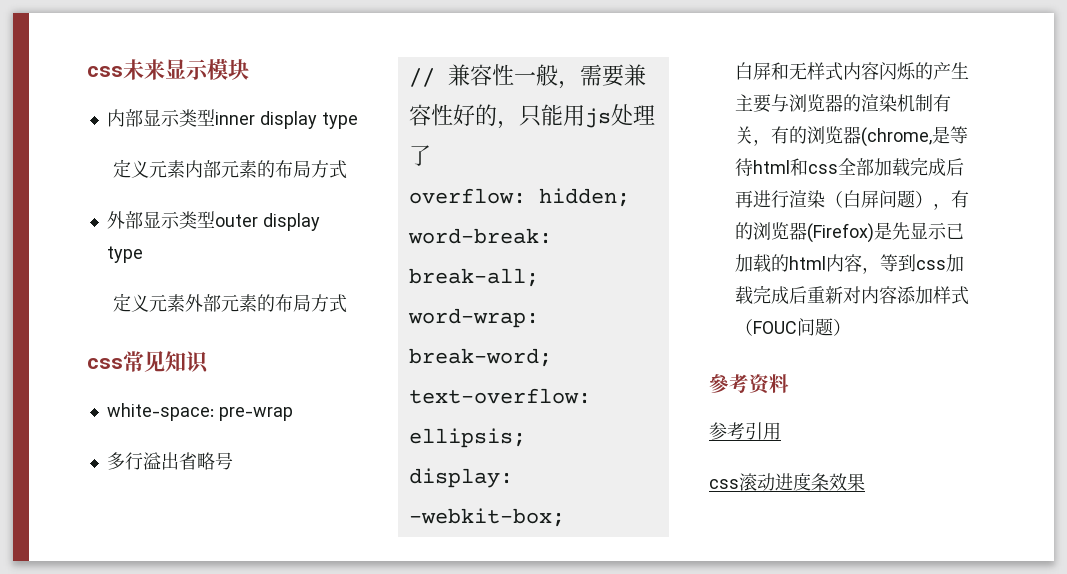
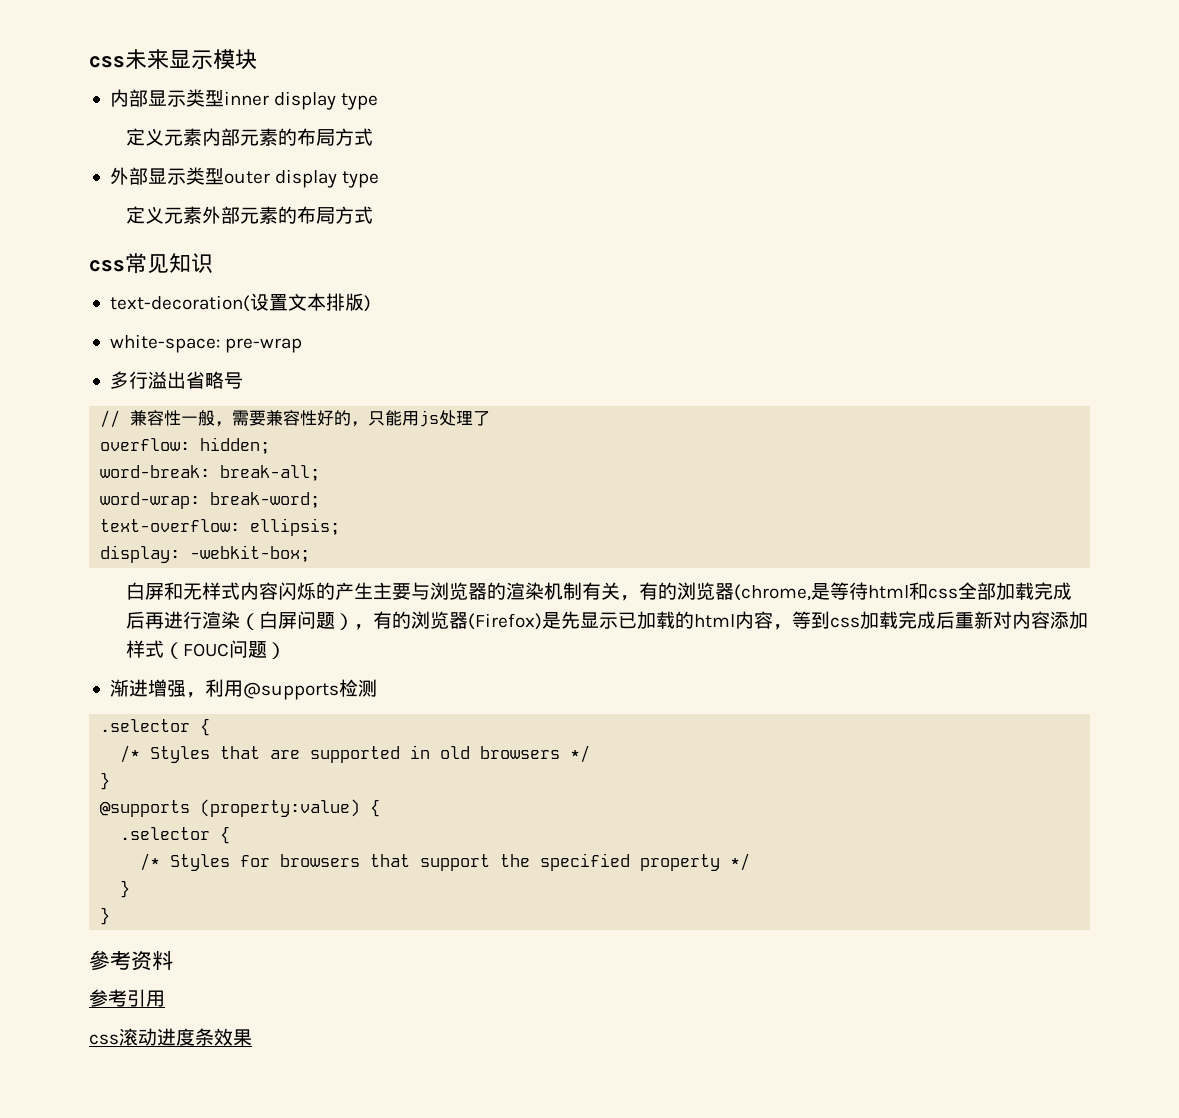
+ text-decoration(设置文本排版)
+ 渐进增强，利用@supports检测
+ .selector {
+ /* Styles that are supported in old browsers */
+ }
+ @supports (property:value) {
+ .selector {
+ /* Styles for browsers that support the specified property */
+ }
+ }

